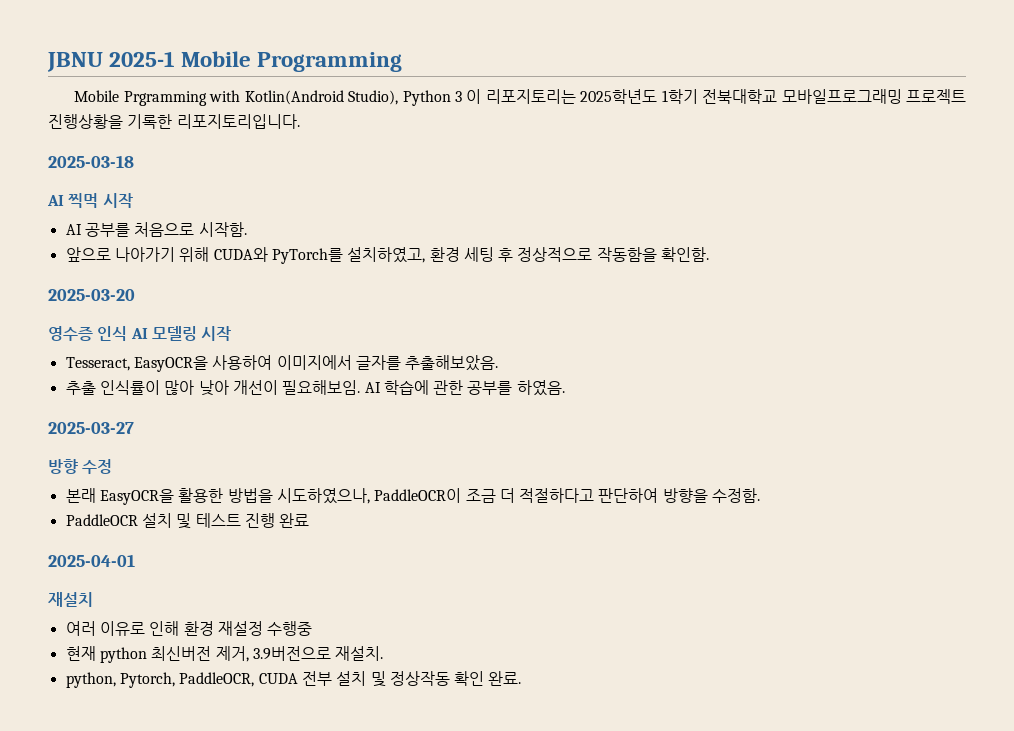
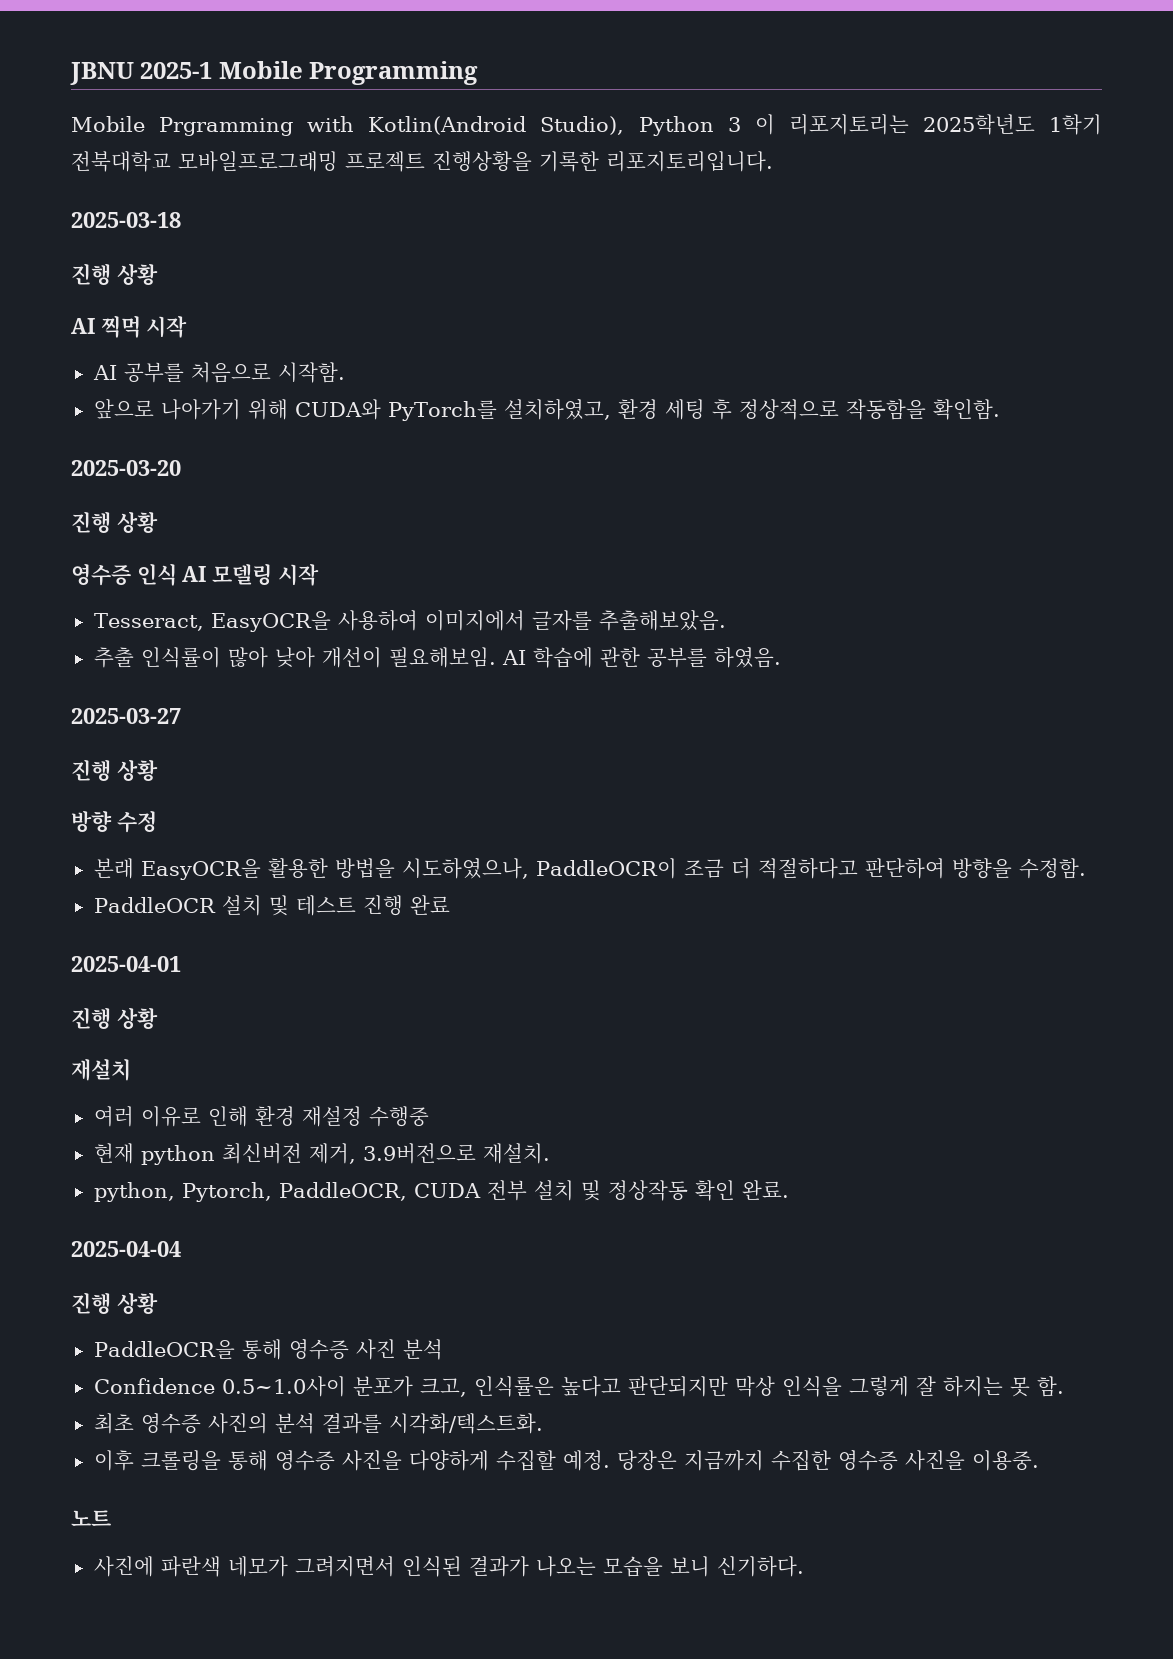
  2025-03-18
+ 진행 상황
  2025-03-20
+ 진행 상황
  2025-03-27
+ 진행 상황
  2025-04-01
+ 진행 상황
+ 2025-04-04
+ 진행 상황
+ PaddleOCR을 통해 영수증 사진 분석
+ Confidence 0.5~1.0사이 분포가 크고, 인식률은 높다고 판단되지만 막상 인식을 그렇게 잘 하지는 못 함.
+ 최초 영수증 사진의 분석 결과를 시각화/텍스트화.
+ 이후 크롤링을 통해 영수증 사진을 다양하게 수집할 예정. 당장은 지금까지 수집한 영수증 사진을 이용중.
+ 노트
+ 사진에 파란색 네모가 그려지면서 인식된 결과가 나오는 모습을 보니 신기하다.

